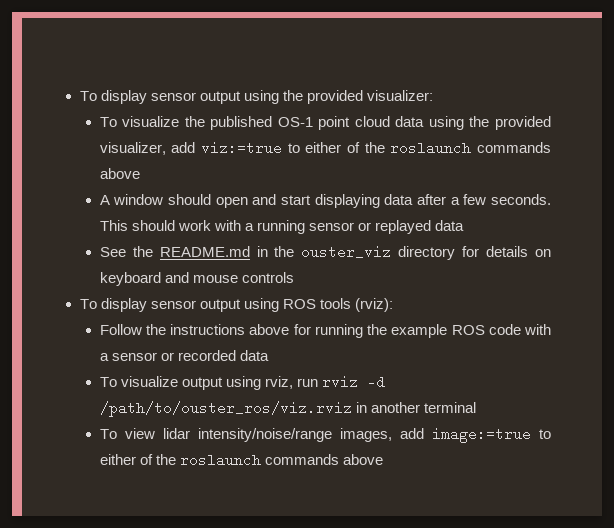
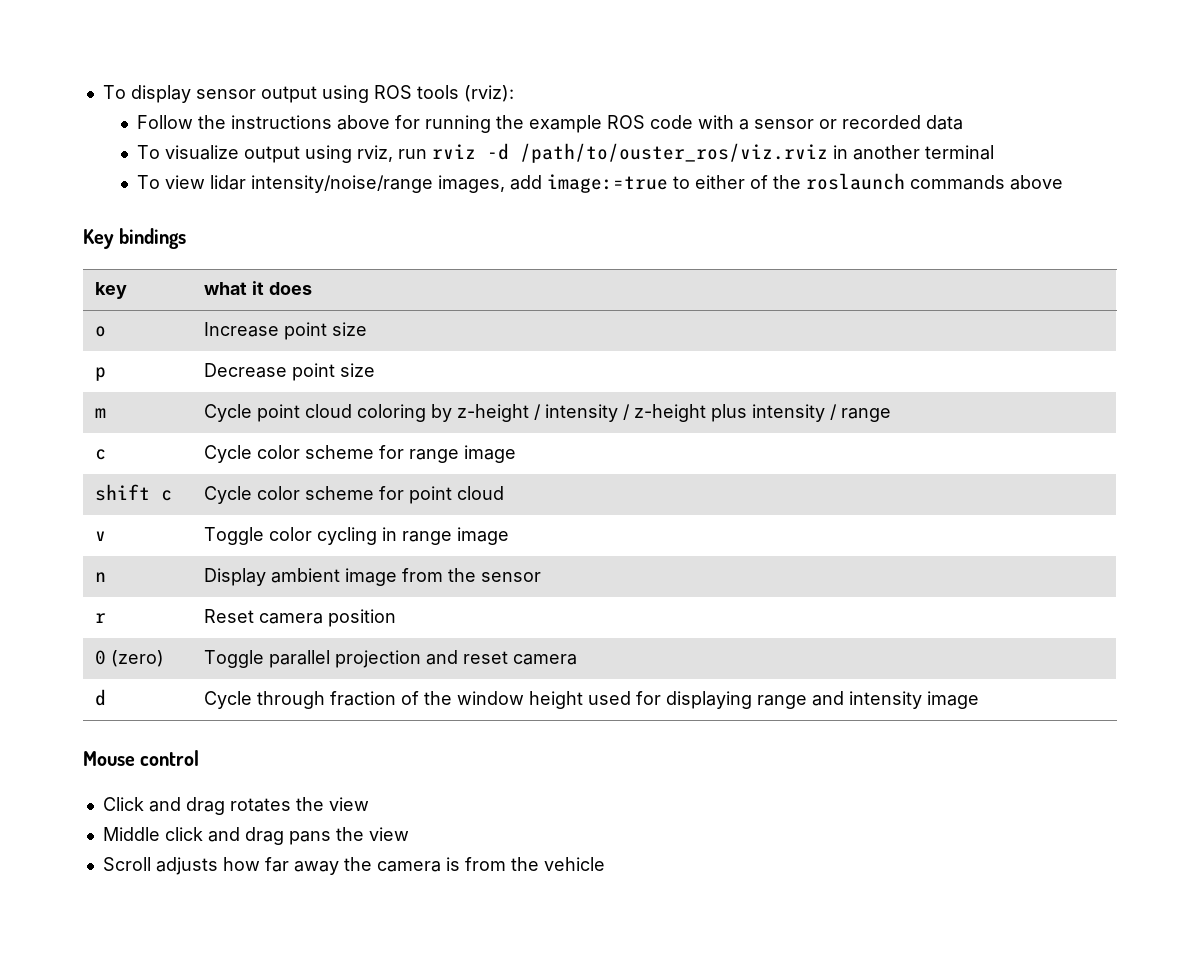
- To display sensor output using the provided visualizer:
- To visualize the published OS-1 point cloud data using the provided visualizer, add viz:=true to either of the roslaunch commands above
- A window should open and start displaying data after a few seconds. This should work with a running sensor or replayed data
- See the README.md in the ouster_viz directory for details on keyboard and mouse controls
+ Key bindings
+ key | what it does
+ o | Increase point size
+ p | Decrease point size
+ m | Cycle point cloud coloring by z-height / intensity / z-height plus intensity / range
+ c | Cycle color scheme for range image
+ shift c | Cycle color scheme for point cloud
+ v | Toggle color cycling in range image
+ n | Display ambient image from the sensor
+ r | Reset camera position
+ 0 (zero) | Toggle parallel projection and reset camera
+ d | Cycle through fraction of the window height used for displaying range and intensity image
+ Mouse control
+ Click and drag rotates the view
+ Middle click and drag pans the view
+ Scroll adjusts how far away the camera is from the vehicle

